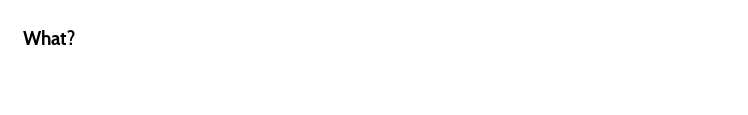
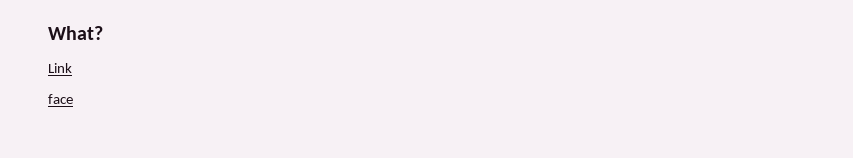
+ Link
+ face

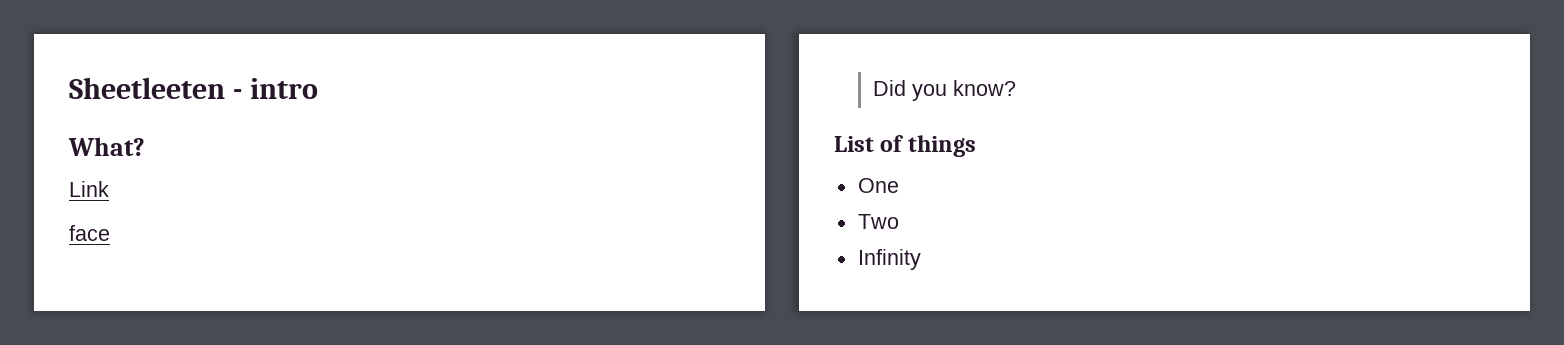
+ Sheetleeten - intro
+ Did you know?
+ List of things
+ One
+ Two
+ Infinity

